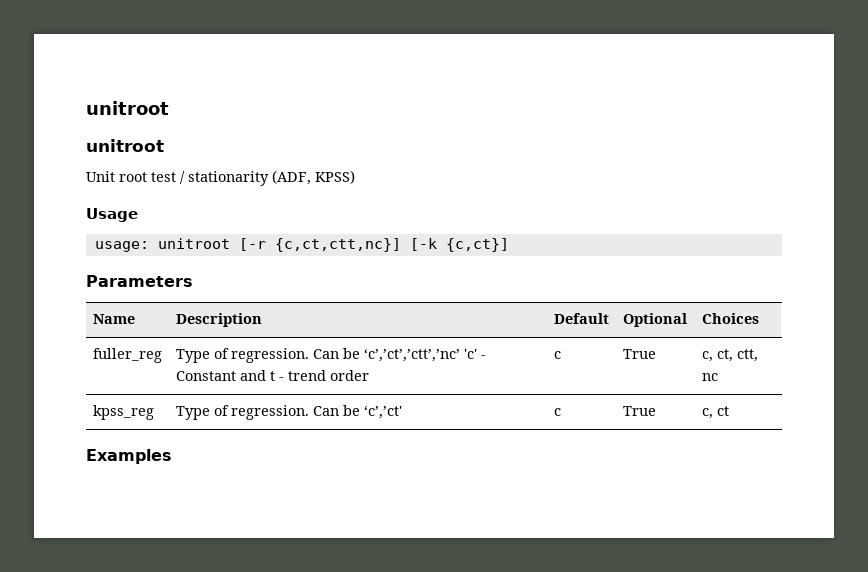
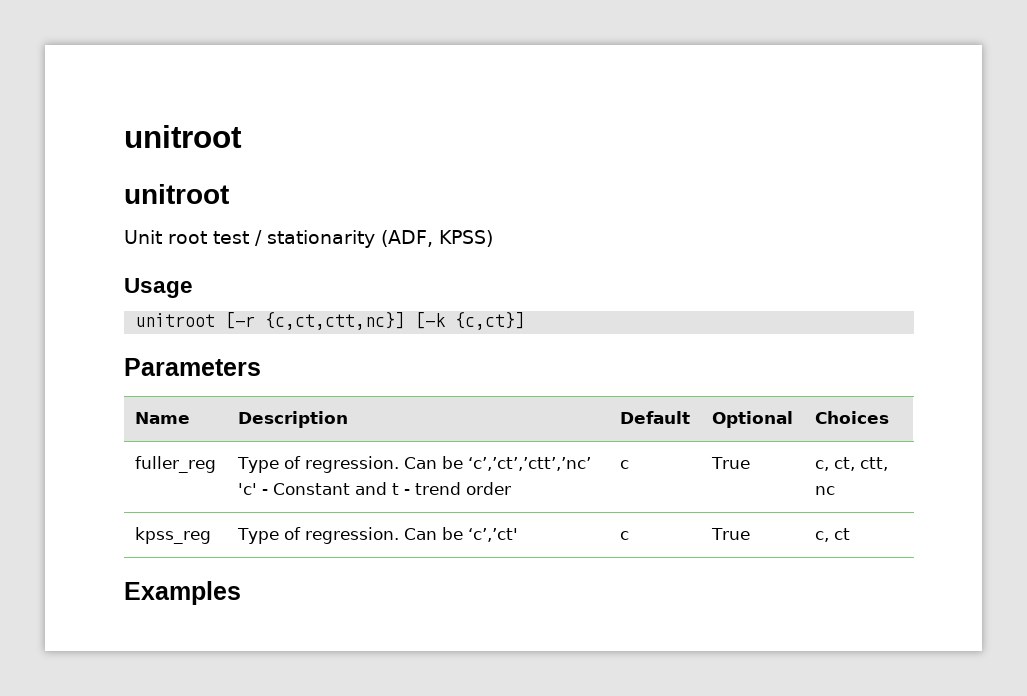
- usage: unitroot [-r {c,ct,ctt,nc}] [-k {c,ct}]
+ unitroot [-r {c,ct,ctt,nc}] [-k {c,ct}]

